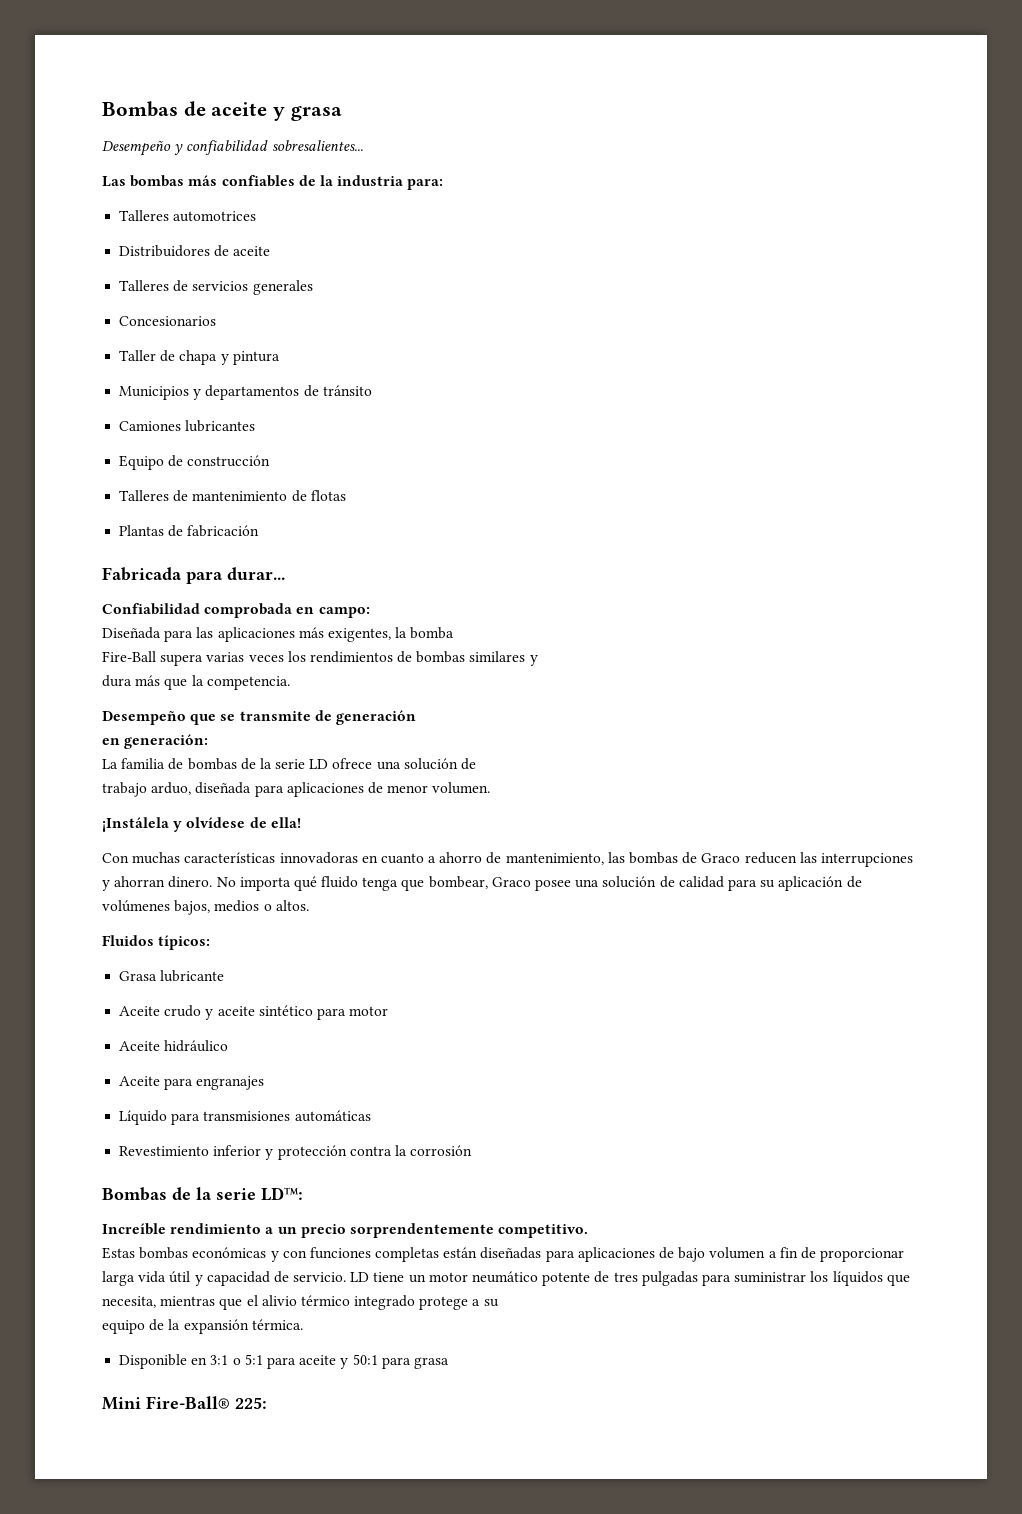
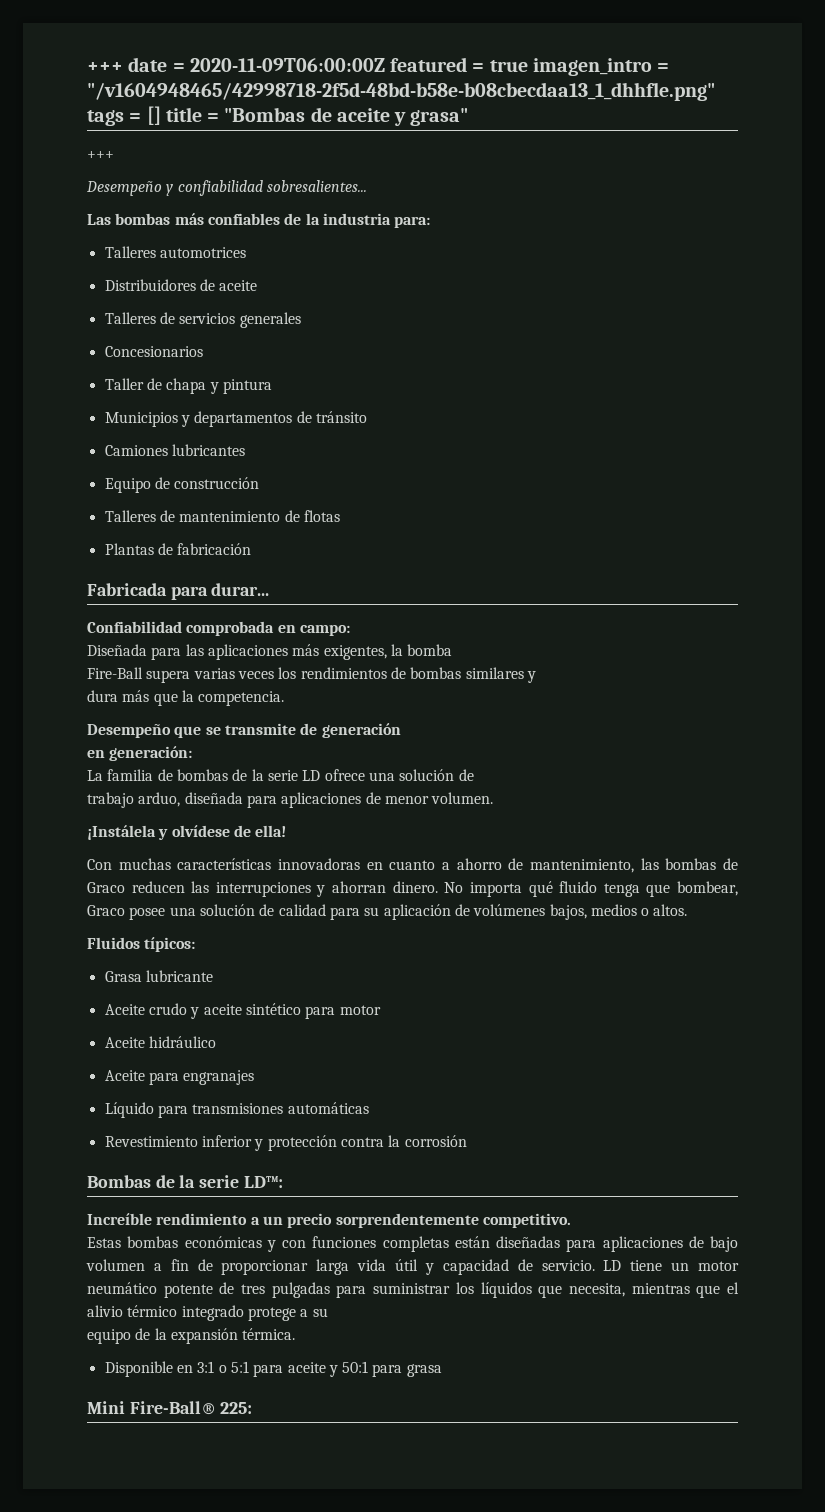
- Bombas de aceite y grasa
+ +++ date = 2020-11-09T06:00:00Z featured = true imagen_intro = "/v1604948465/42998718-2f5d-48bd-b58e-b08cbecdaa13_1_dhhfle.png" tags = [] title = "Bombas de aceite y grasa"
+ +++

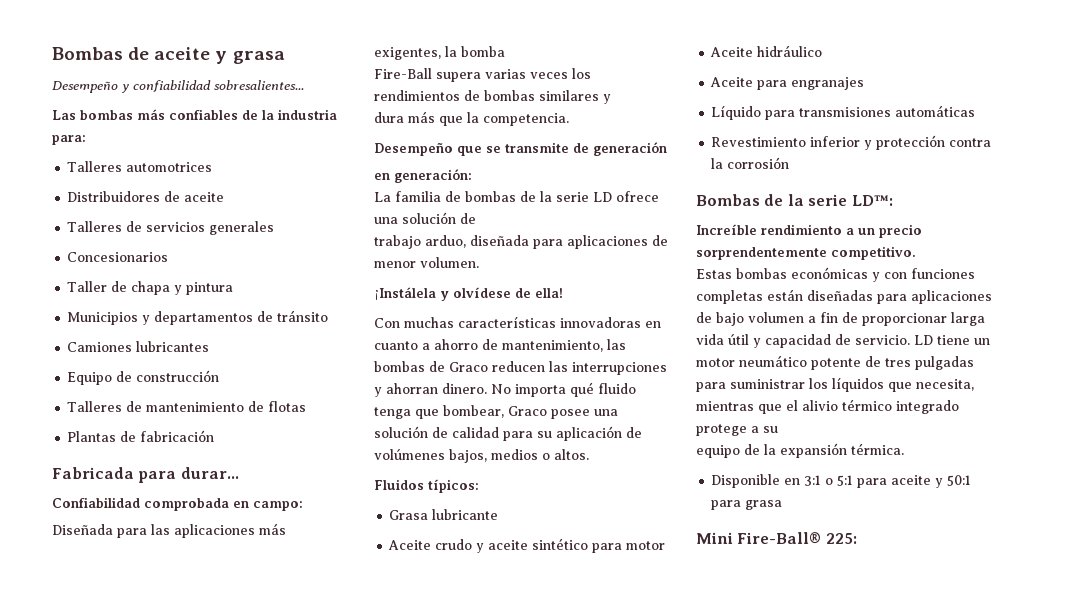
- +++ date = 2020-11-09T06:00:00Z featured = true imagen_intro = "/v1604948465/42998718-2f5d-48bd-b58e-b08cbecdaa13_1_dhhfle.png" tags = [] title = "Bombas de aceite y grasa"
- +++
+ Bombas de aceite y grasa

